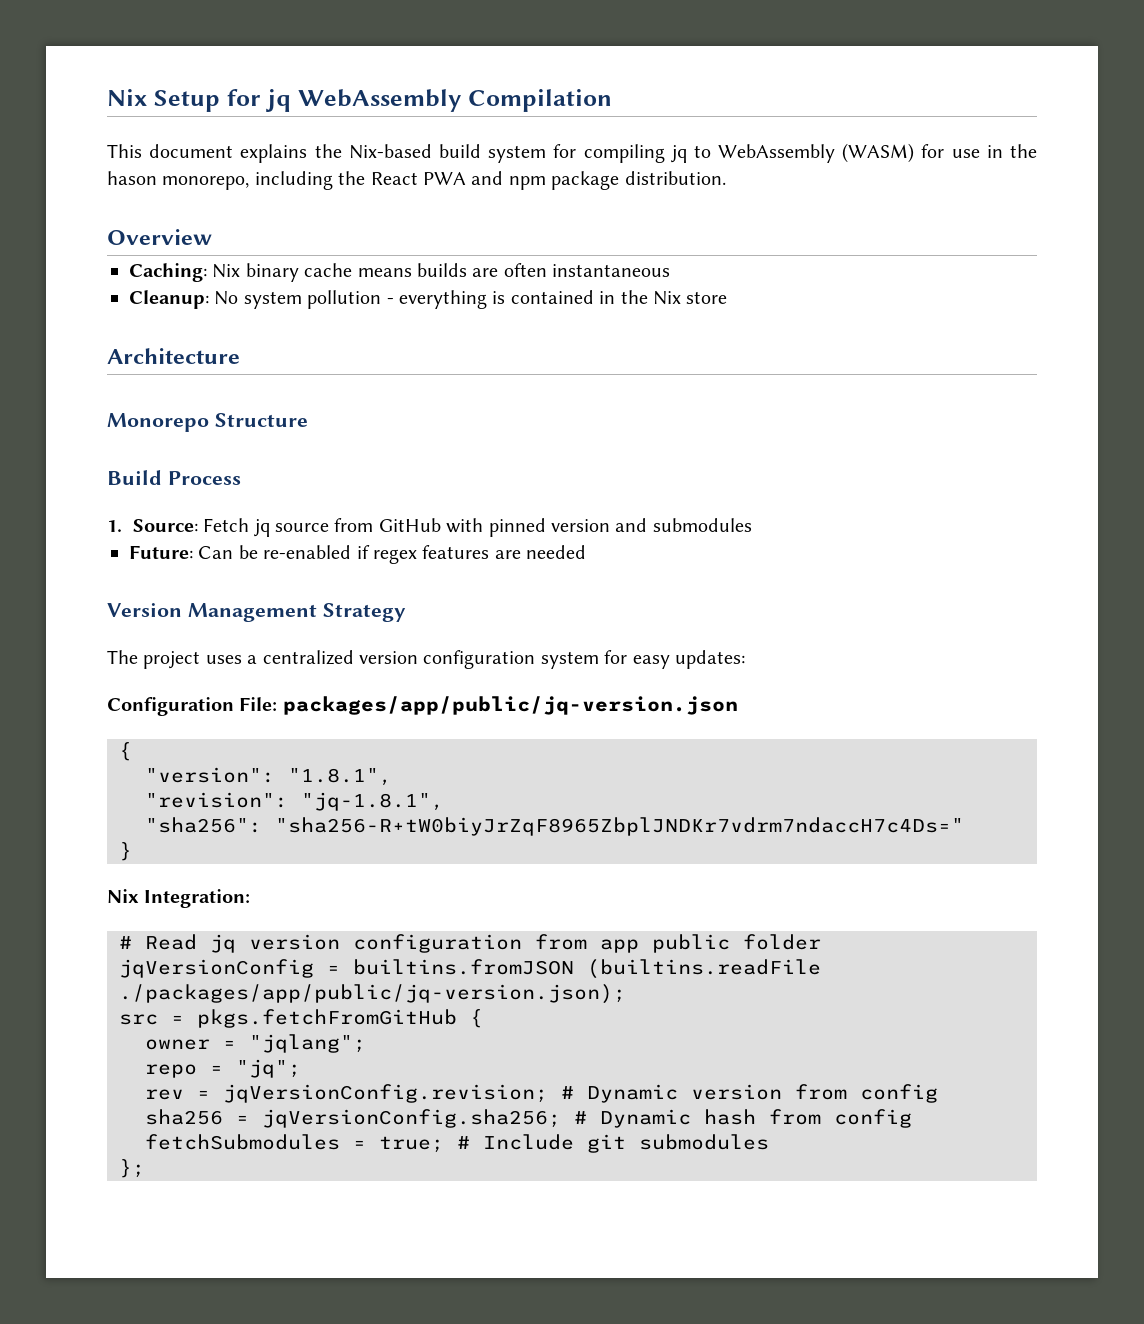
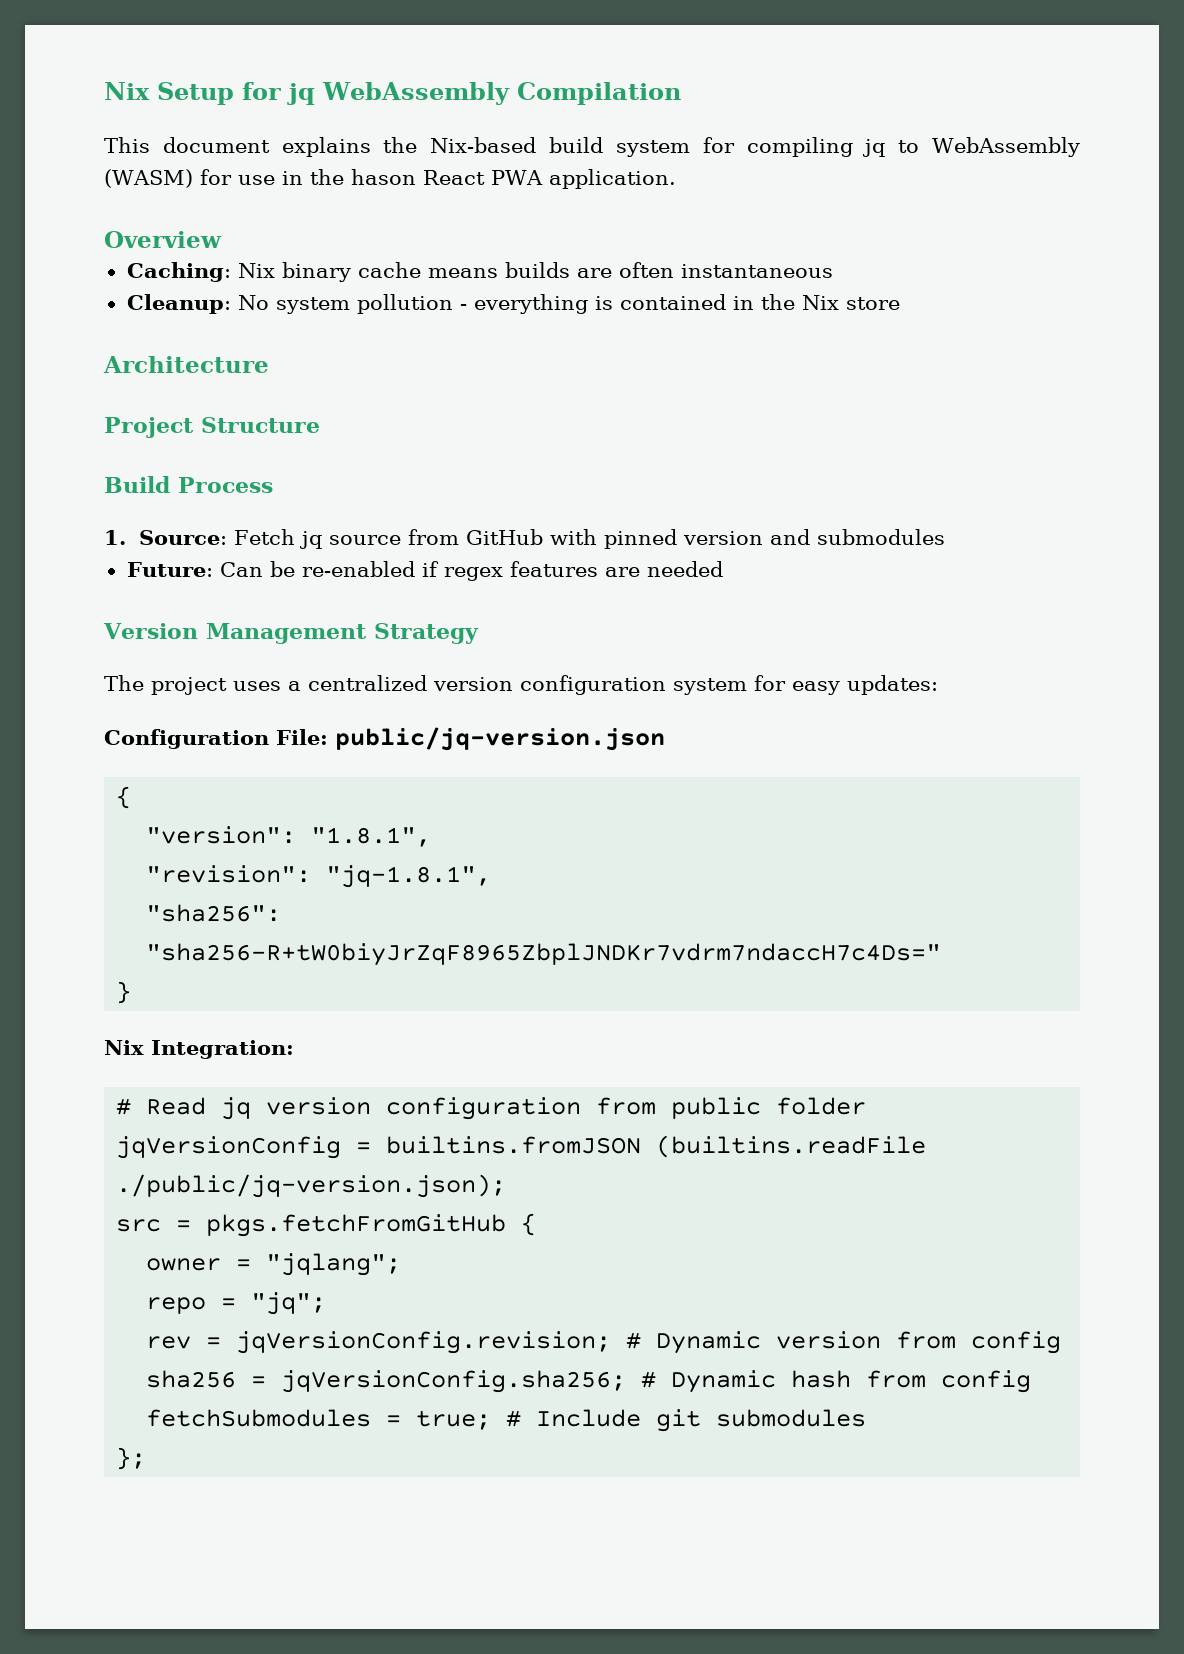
- This document explains the Nix-based build system for compiling jq to WebAssembly (WASM) for use in the hason monorepo, including the React PWA and npm package distribution.
+ This document explains the Nix-based build system for compiling jq to WebAssembly (WASM) for use in the hason React PWA application.
- Monorepo Structure
+ Project Structure
- Configuration File: packages/app/public/jq-version.json
+ Configuration File: public/jq-version.json
- # Read jq version configuration from app public folder
+ # Read jq version configuration from public folder
- jqVersionConfig = builtins.fromJSON (builtins.readFile ./packages/app/public/jq-version.json);
+ jqVersionConfig = builtins.fromJSON (builtins.readFile ./public/jq-version.json);

